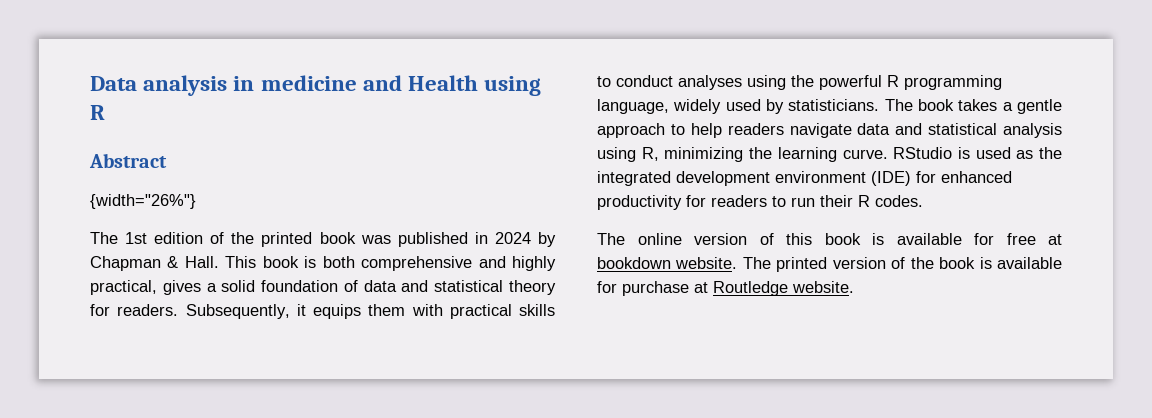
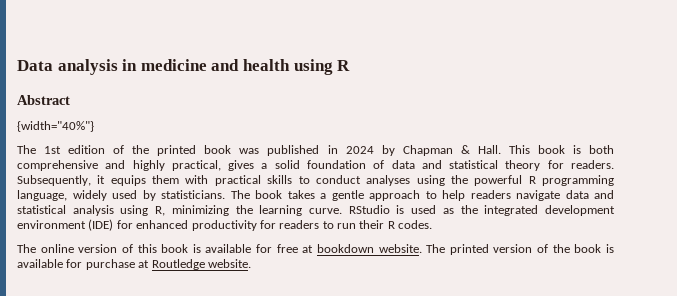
- Data analysis in medicine and Health using R
+ Data analysis in medicine and health using R
- {width="26%"}
+ {width="40%"}

